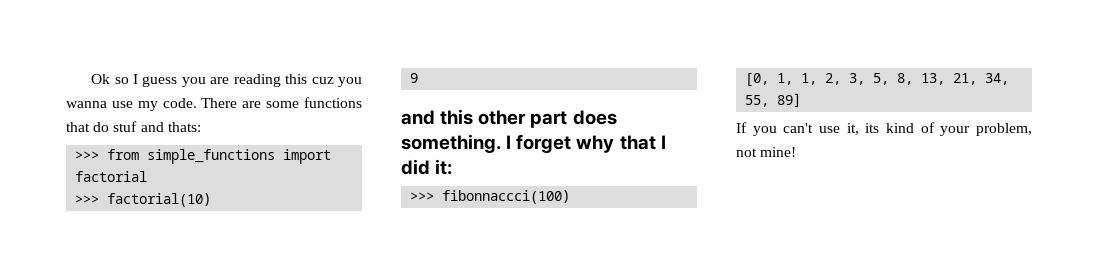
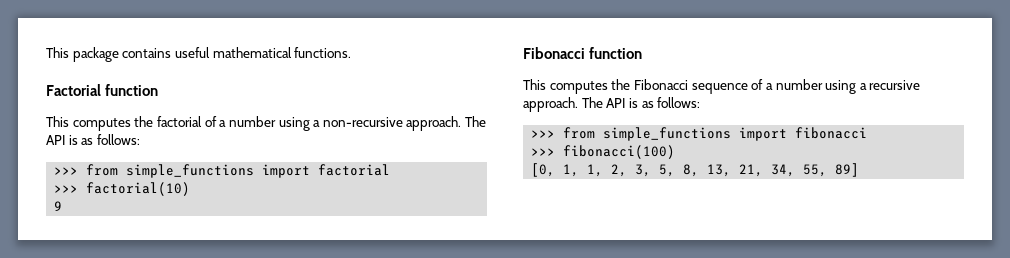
- Ok so I guess you are reading this cuz you wanna use my code. There are some functions that do stuf and thats:
+ This package contains useful mathematical functions.
+ Factorial function
+ This computes the factorial of a number using a non-recursive approach. The API is as follows:
- and this other part does something. I forget why that I did it:
- >>> fibonnaccci(100)
+ Fibonacci function
+ This computes the Fibonacci sequence of a number using a recursive approach. The API is as follows:
+ >>> from simple_functions import fibonacci
+ >>> fibonacci(100)
- If you can't use it, its kind of your problem, not mine!

